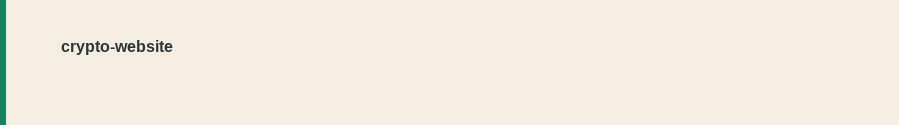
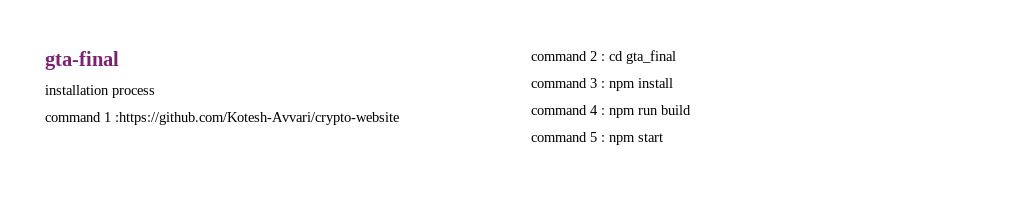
- crypto-website
+ gta-final
+ installation process
+ command 1 :https://github.com/Kotesh-Avvari/crypto-website
+ command 2 : cd gta_final
+ command 3 : npm install
+ command 4 : npm run build
+ command 5 : npm start

